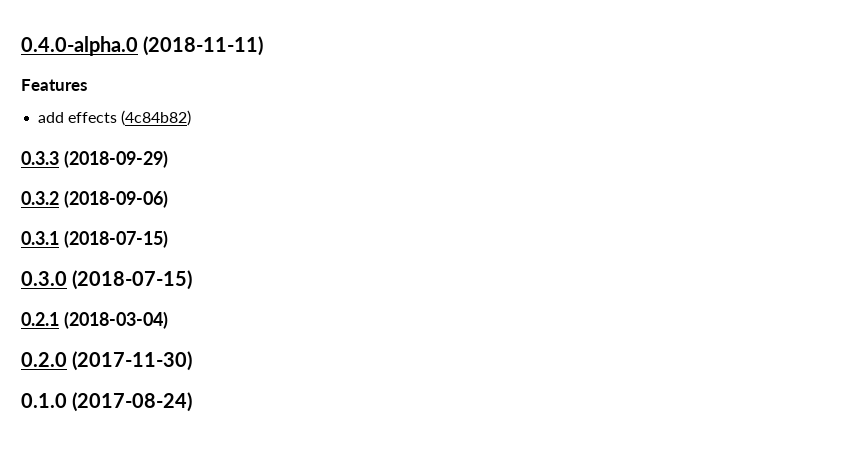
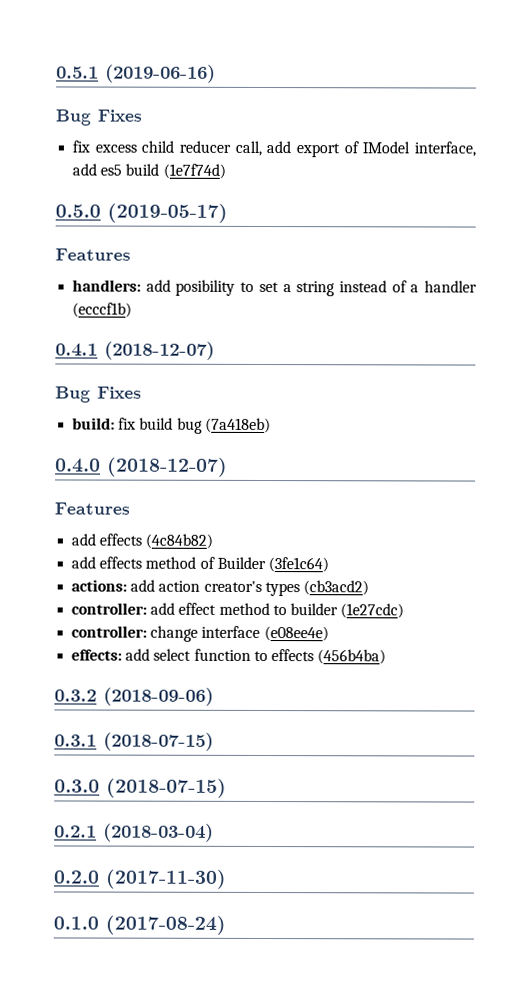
- 0.4.0-alpha.0 (2018-11-11)
+ 0.5.1 (2019-06-16)
+ Bug Fixes
+ fix excess child reducer call, add export of IModel interface, add es5 build (1e7f74d)
+ 0.5.0 (2019-05-17)
+ Features
+ handlers: add posibility to set a string instead of a handler (ecccf1b)
+ 0.4.1 (2018-12-07)
+ Bug Fixes
+ build: fix build bug (7a418eb)
+ 0.4.0 (2018-12-07)
  Features
  add effects (4c84b82)
- 0.3.3 (2018-09-29)
+ add effects method of Builder (3fe1c64)
+ actions: add action creator's types (cb3acd2)
+ controller: add effect method to builder (1e27cdc)
+ controller: change interface (e08ee4e)
+ effects: add select function to effects (456b4ba)

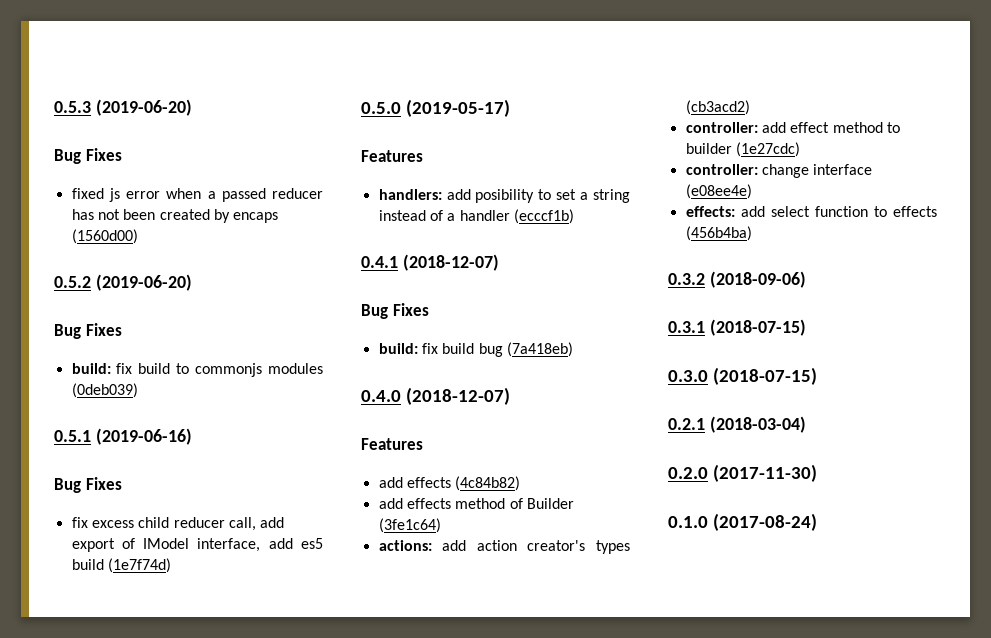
+ 0.5.3 (2019-06-20)
+ Bug Fixes
+ fixed js error when a passed reducer has not been created by encaps (1560d00)
+ 0.5.2 (2019-06-20)
+ Bug Fixes
+ build: fix build to commonjs modules (0deb039)

